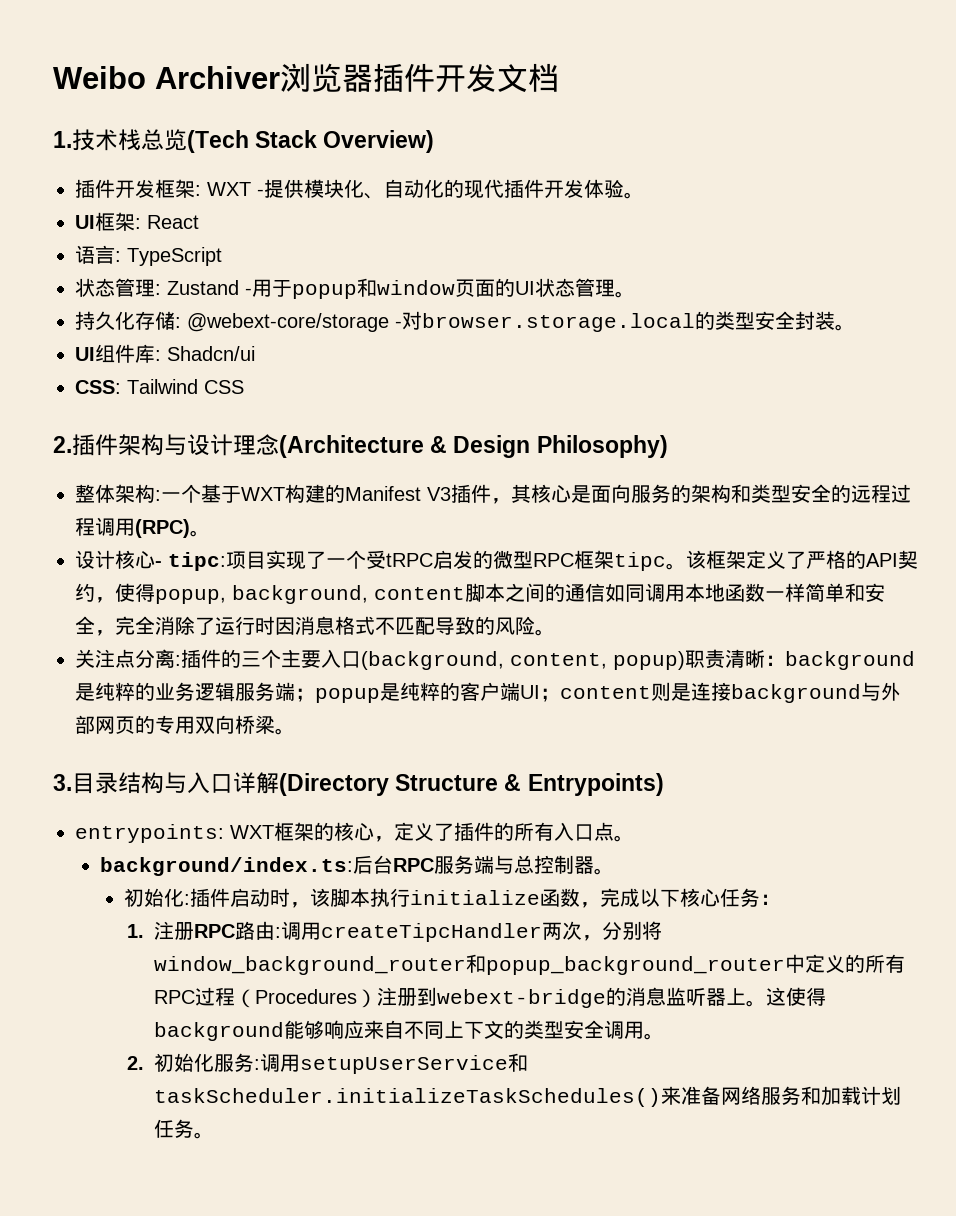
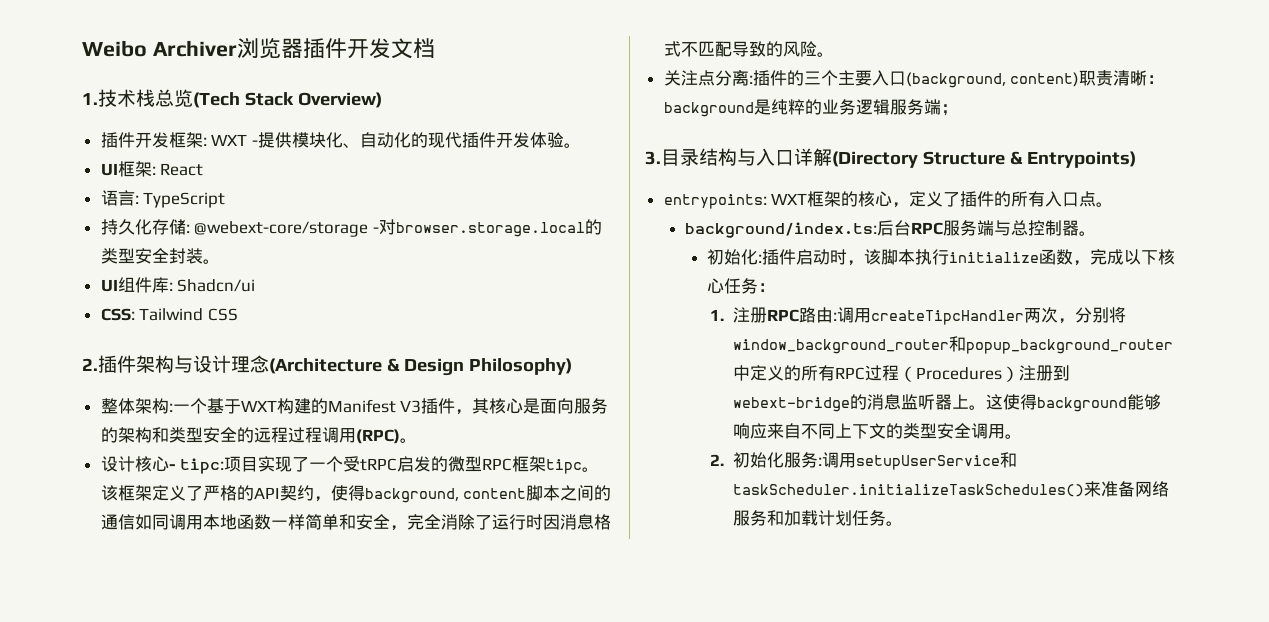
- 状态管理: Zustand -用于popup和window页面的UI状态管理。
- 该框架定义了严格的API契约，使得popup, background, content脚本之间的通信如同调用本地函数一样简单和安全，完全消除了运行时因消息格式不匹配导致的风险。
+ 该框架定义了严格的API契约，使得background, content脚本之间的通信如同调用本地函数一样简单和安全，完全消除了运行时因消息格式不匹配导致的风险。
- 关注点分离:插件的三个主要入口(background, content, popup)职责清晰：background是纯粹的业务逻辑服务端；popup是纯粹的客户端UI；content则是连接background与外部网页的专用双向桥梁。
+ 关注点分离:插件的三个主要入口(background, content)职责清晰：background是纯粹的业务逻辑服务端；

